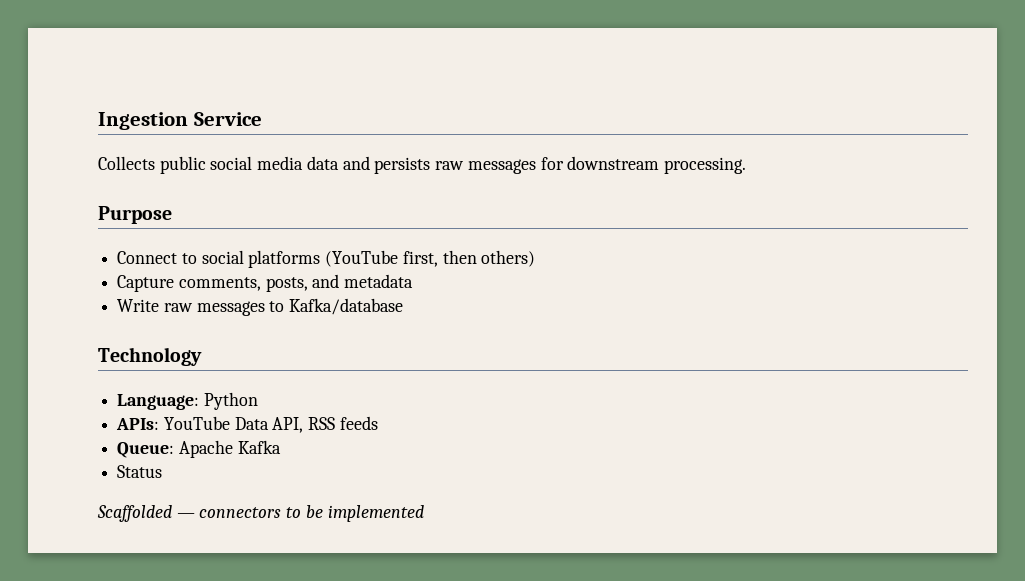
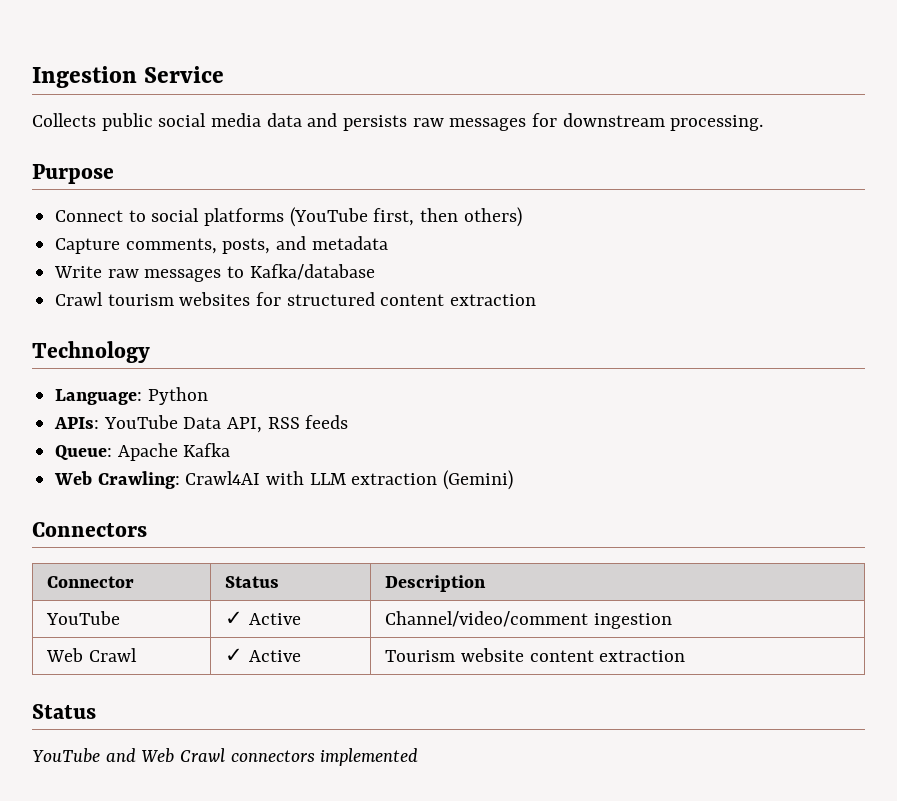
+ Crawl tourism websites for structured content extraction
+ Web Crawling: Crawl4AI with LLM extraction (Gemini)
+ Connectors
+ Connector | Status | Description
+ YouTube | ✓ Active | Channel/video/comment ingestion
+ Web Crawl | ✓ Active | Tourism website content extraction
  Status
- Scaffolded — connectors to be implemented
+ YouTube and Web Crawl connectors implemented

